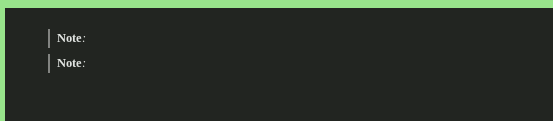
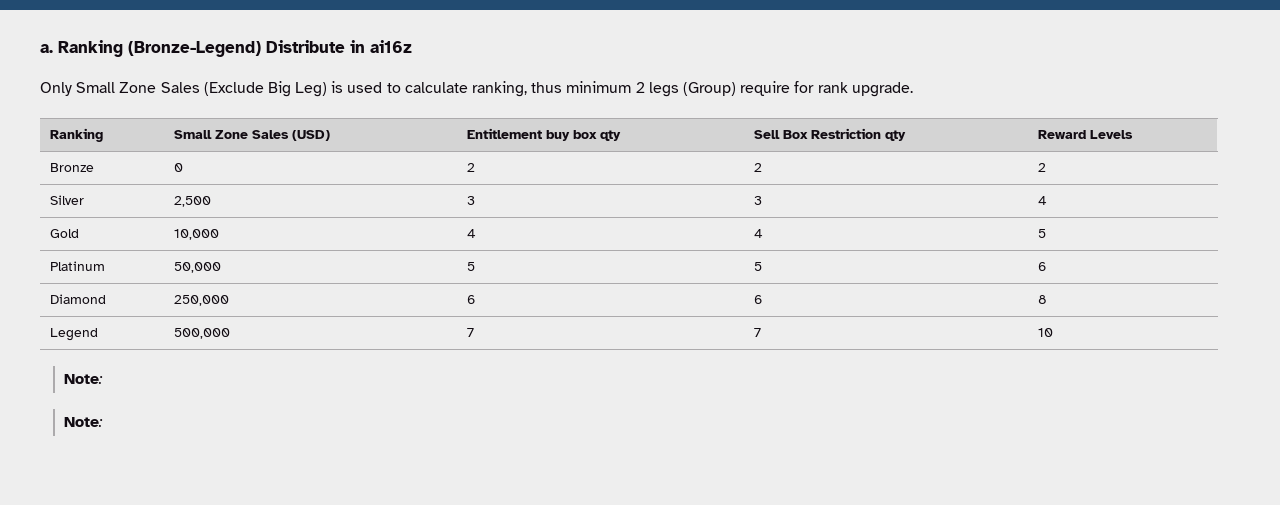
+ a. Ranking (Bronze-Legend) Distribute in ai16z
+ Only Small Zone Sales (Exclude Big Leg) is used to calculate ranking, thus minimum 2 legs (Group) require for rank upgrade.
+ Ranking | Small Zone Sales (USD) | Entitlement buy box qty | Sell Box Restriction qty | Reward Levels
+ Bronze | 0 | 2 | 2 | 2
+ Silver | 2,500 | 3 | 3 | 4
+ Gold | 10,000 | 4 | 4 | 5
+ Platinum | 50,000 | 5 | 5 | 6
+ Diamond | 250,000 | 6 | 6 | 8
+ Legend | 500,000 | 7 | 7 | 10

